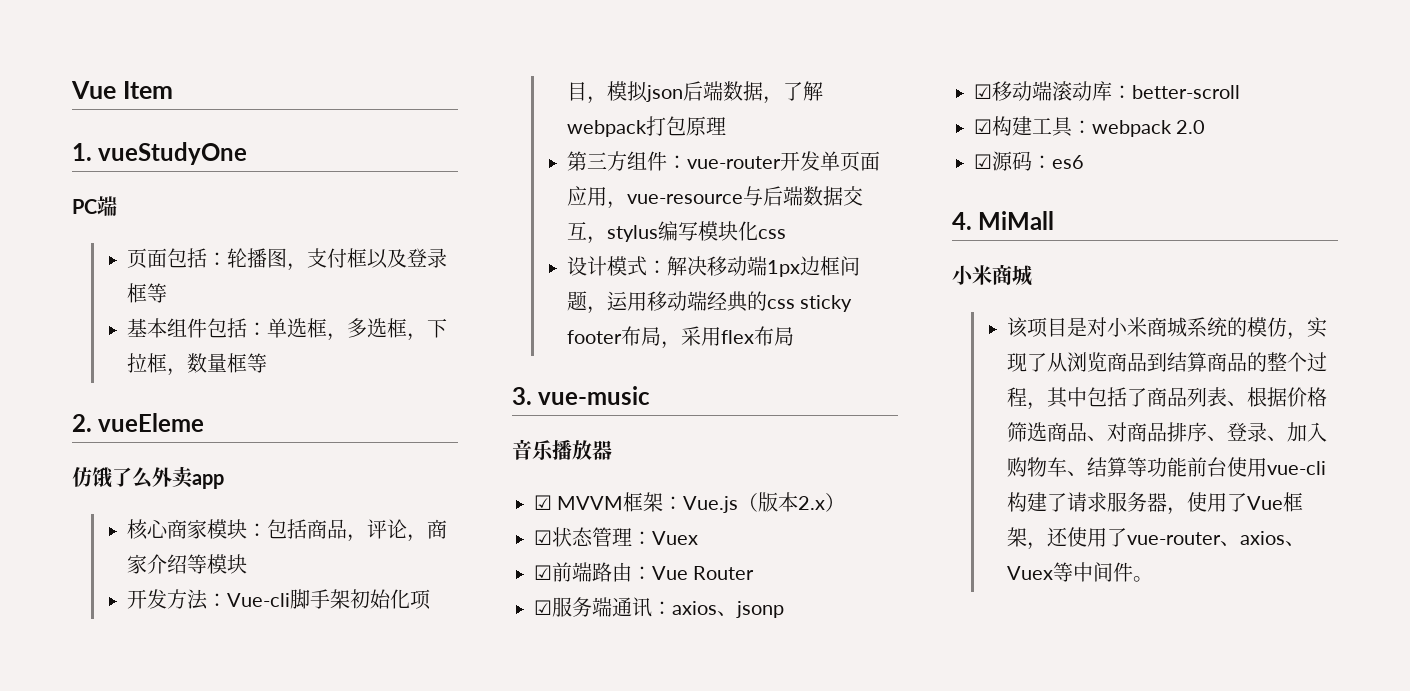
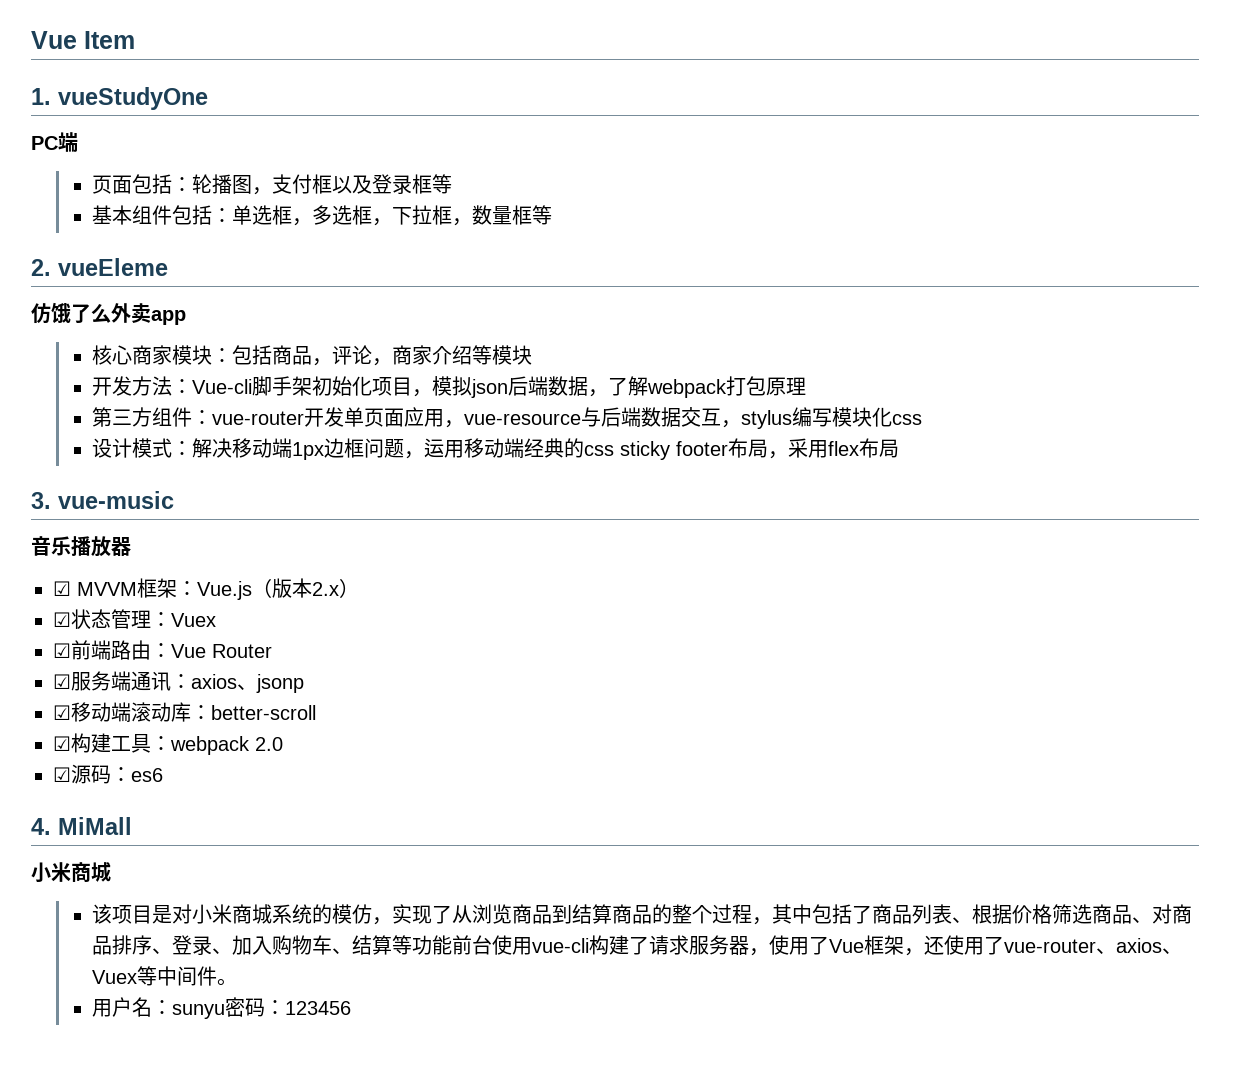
+ 用户名：sunyu密码：123456

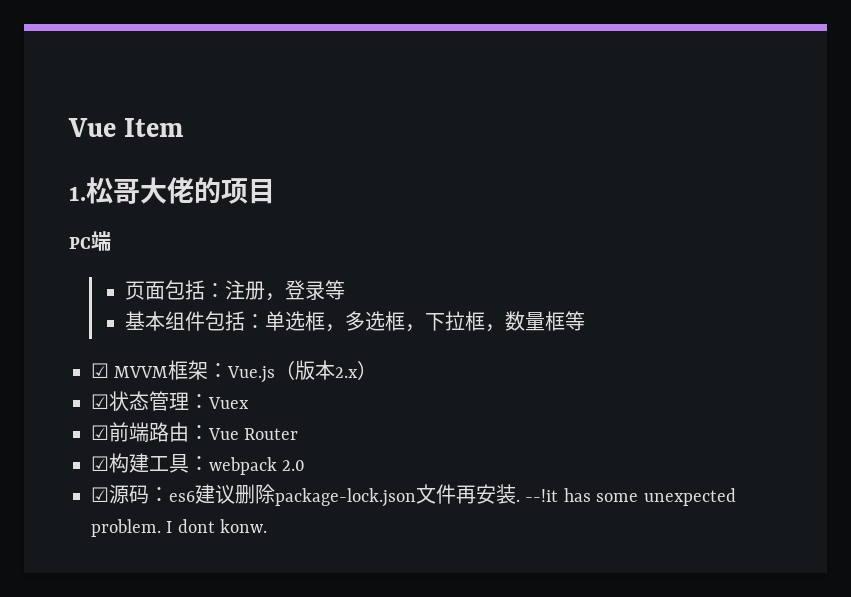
- 1. vueStudyOne
+ 1.松哥大佬的项目
- 页面包括：轮播图，支付框以及登录框等
+ 页面包括：注册，登录等
- 2. vueEleme
- 仿饿了么外卖app
- 核心商家模块：包括商品，评论，商家介绍等模块
- 开发方法：Vue-cli脚手架初始化项目，模拟json后端数据，了解webpack打包原理
- 第三方组件：vue-router开发单页面应用，vue-resource与后端数据交互，stylus编写模块化css
- 设计模式：解决移动端1px边框问题，运用移动端经典的css sticky footer布局，采用flex布局
- 3. vue-music
- 音乐播放器
- ☑服务端通讯：axios、jsonp
- ☑移动端滚动库：better-scroll
- ☑源码：es6
- 4. MiMall
- 小米商城
- 该项目是对小米商城系统的模仿，实现了从浏览商品到结算商品的整个过程，其中包括了商品列表、根据价格筛选商品、对商品排序、登录、加入购物车、结算等功能前台使用vue-cli构建了请求服务器，使用了Vue框架，还使用了vue-router、axios、Vuex等中间件。
- 用户名：sunyu密码：123456
+ ☑源码：es6建议删除package-lock.json文件再安装. --!it has some unexpected problem. I dont konw.

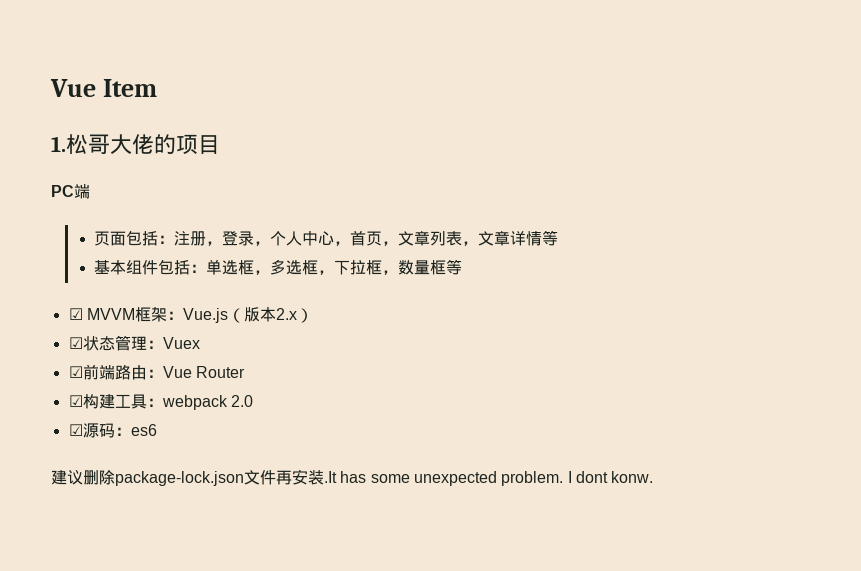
- 页面包括：注册，登录等
+ 页面包括：注册，登录，个人中心，首页，文章列表，文章详情等
- ☑源码：es6建议删除package-lock.json文件再安装. --!it has some unexpected problem.
+ ☑源码：es6
+ 建议删除package-lock.json文件再安装.It has some unexpected problem.

